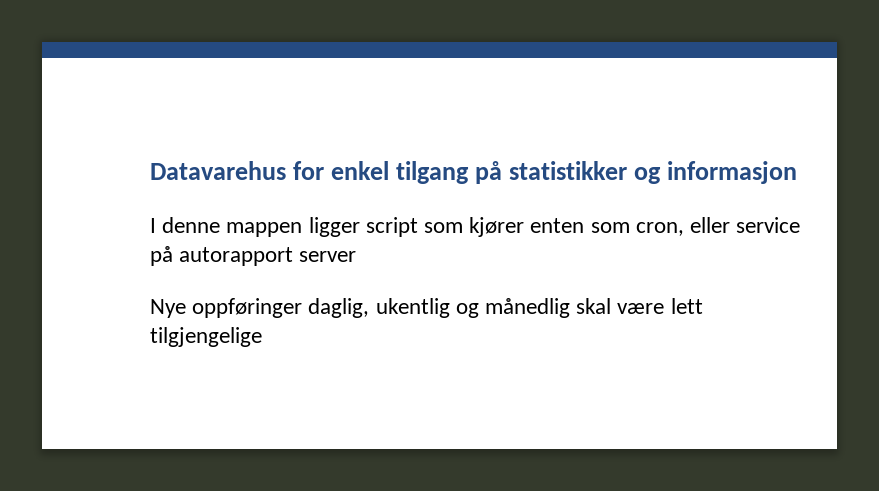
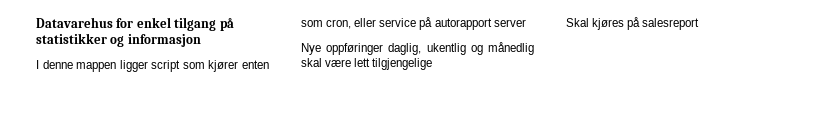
+ Skal kjøres på salesreport

